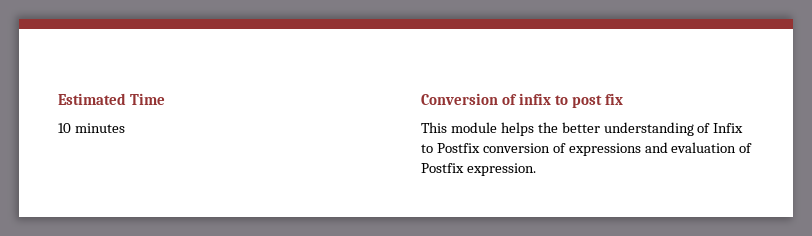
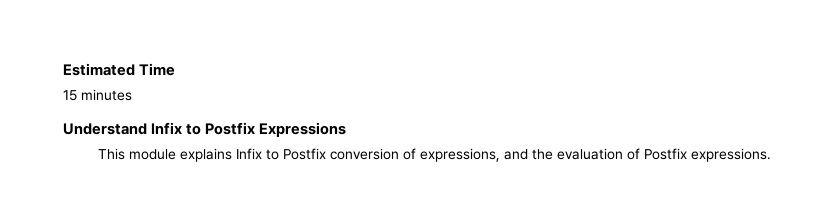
- 10 minutes
+ 15 minutes
- Conversion of infix to post fix
- This module helps the better understanding of Infix to Postfix conversion of expressions and evaluation of Postfix expression.
+ Understand Infix to Postfix Expressions
+ This module explains Infix to Postfix conversion of expressions, and the evaluation of Postfix expressions.

